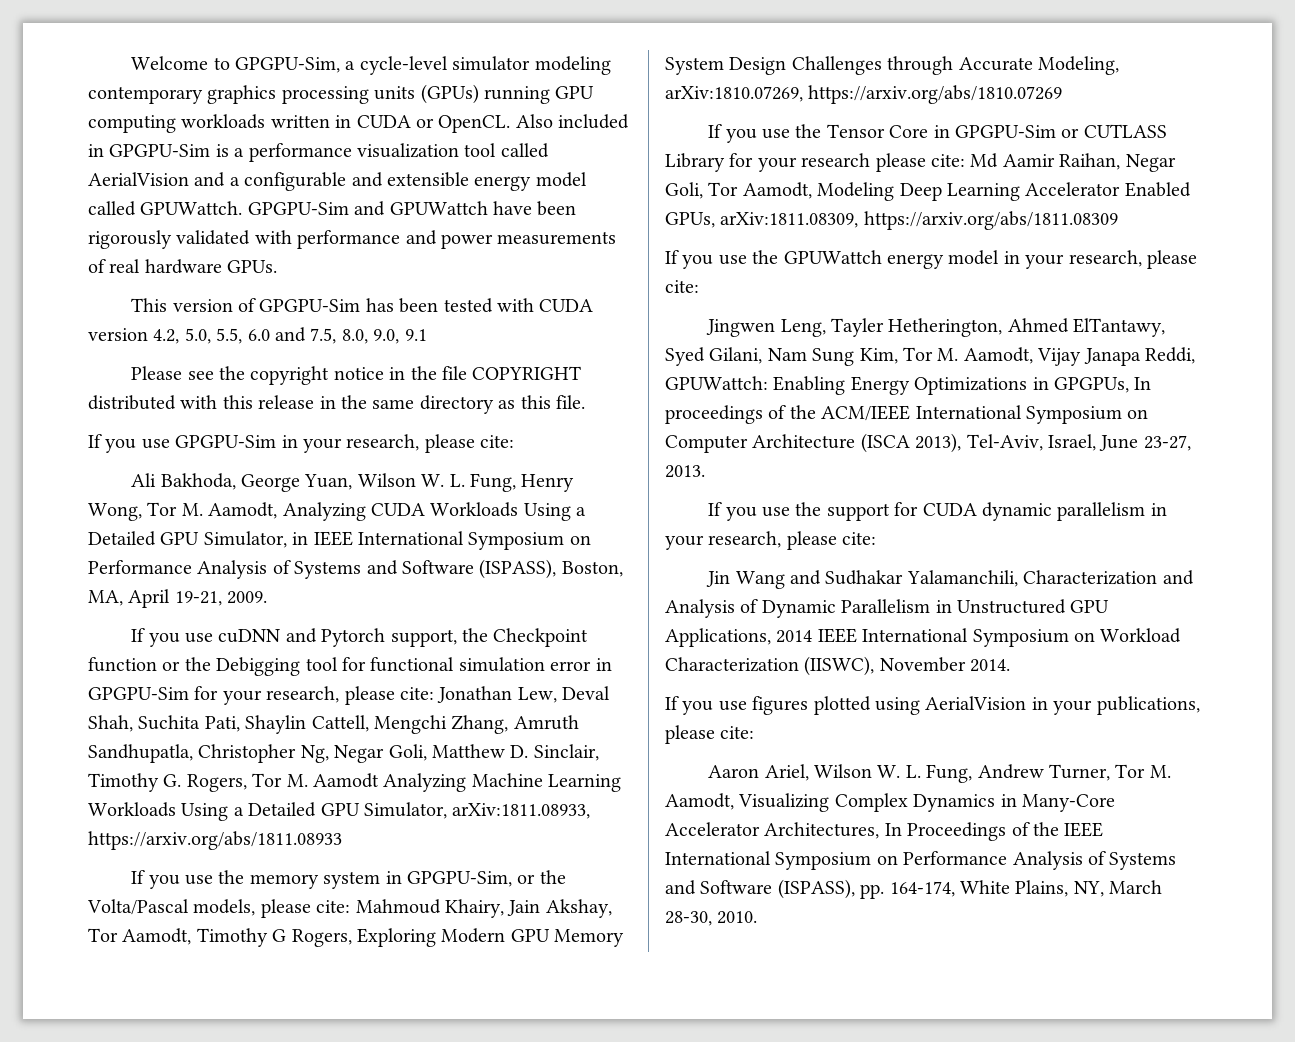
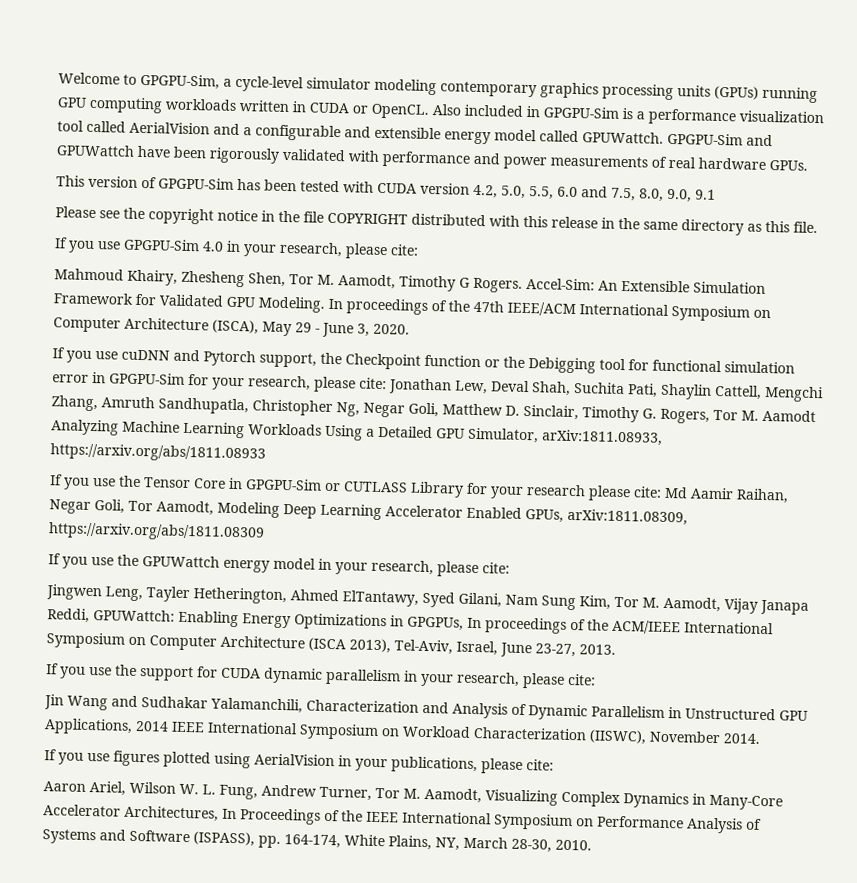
- If you use GPGPU-Sim in your research, please cite:
- Ali Bakhoda, George Yuan, Wilson W. L. Fung, Henry Wong, Tor M. Aamodt, Analyzing CUDA Workloads Using a Detailed GPU Simulator, in IEEE International Symposium on Performance Analysis of Systems and Software (ISPASS), Boston, MA, April 19-21, 2009.
+ If you use GPGPU-Sim 4.0 in your research, please cite:
+ Mahmoud Khairy, Zhesheng Shen, Tor M. Aamodt, Timothy G Rogers. Accel-Sim: An Extensible Simulation Framework for Validated GPU Modeling. In proceedings of the 47th IEEE/ACM International Symposium on Computer Architecture (ISCA), May 29 - June 3, 2020.
- If you use the memory system in GPGPU-Sim, or the Volta/Pascal models, please cite: Mahmoud Khairy, Jain Akshay, Tor Aamodt, Timothy G Rogers, Exploring Modern GPU Memory System Design Challenges through Accurate Modeling, arXiv:1810.07269, https://arxiv.org/abs/1810.07269

